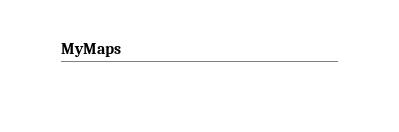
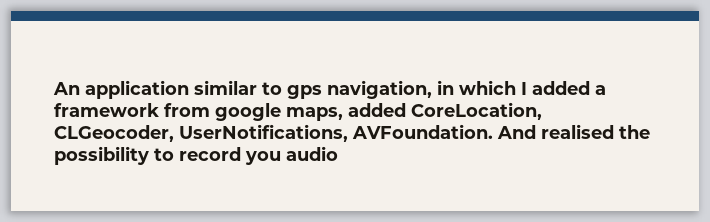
- MyMaps
+ An application similar to gps navigation, in which I added a framework from google maps, added CoreLocation, CLGeocoder, UserNotifications, AVFoundation. And realised the possibility to record you audio

